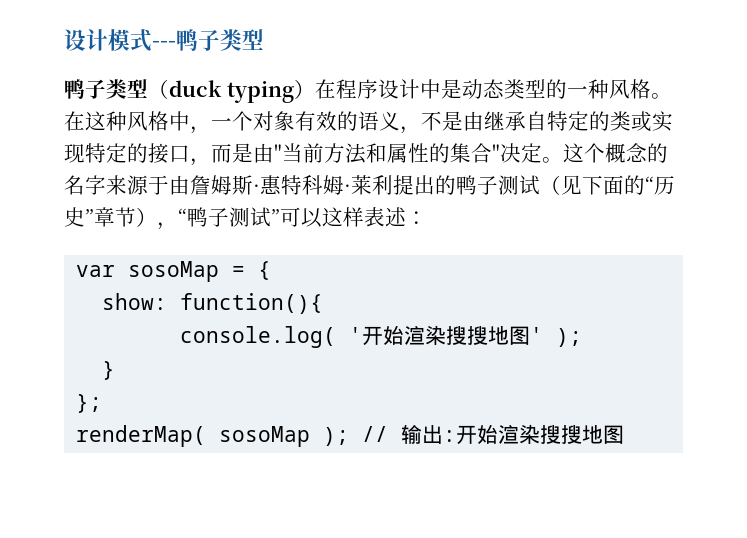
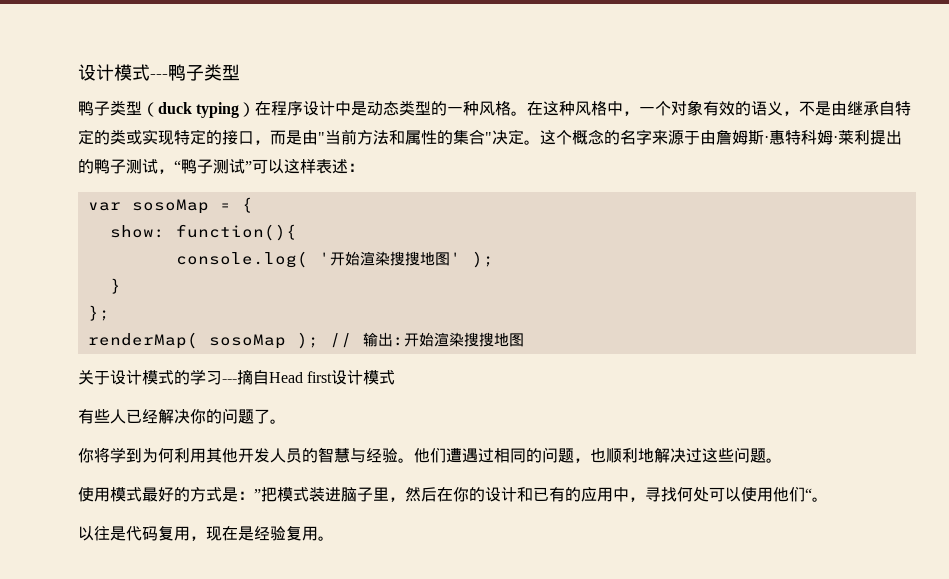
- 这个概念的名字来源于由詹姆斯·惠特科姆·莱利提出的鸭子测试（见下面的“历史”章节），“鸭子测试”可以这样表述：
+ 这个概念的名字来源于由詹姆斯·惠特科姆·莱利提出的鸭子测试，“鸭子测试”可以这样表述：
+ 关于设计模式的学习---摘自Head first设计模式
+ 有些人已经解决你的问题了。
+ 你将学到为何利用其他开发人员的智慧与经验。他们遭遇过相同的问题，也顺利地解决过这些问题。
+ 使用模式最好的方式是：”把模式装进脑子里，然后在你的设计和已有的应用中，寻找何处可以使用他们“。
+ 以往是代码复用，现在是经验复用。

